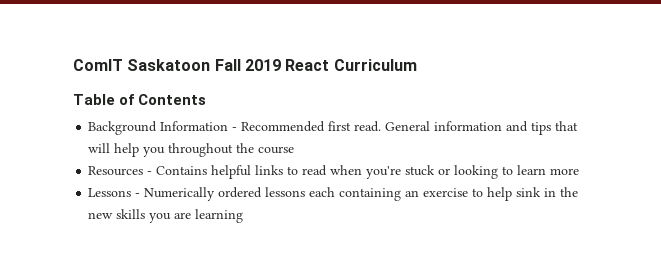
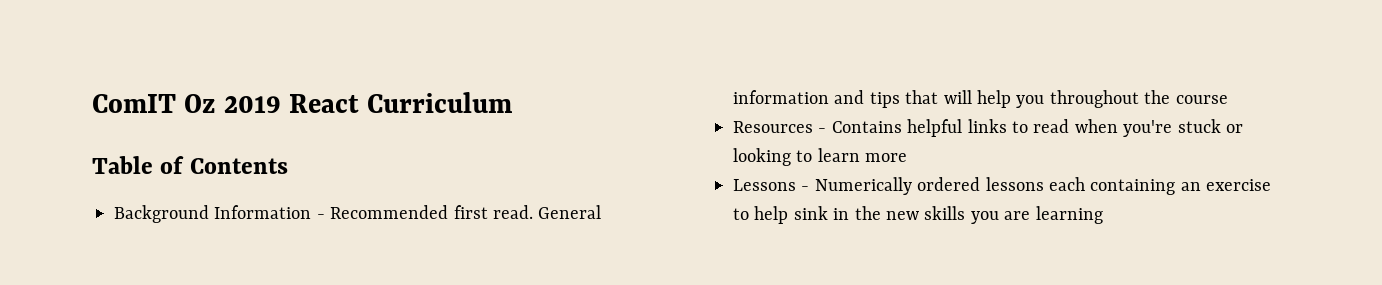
- ComIT Saskatoon Fall 2019 React Curriculum
+ ComIT Oz 2019 React Curriculum

